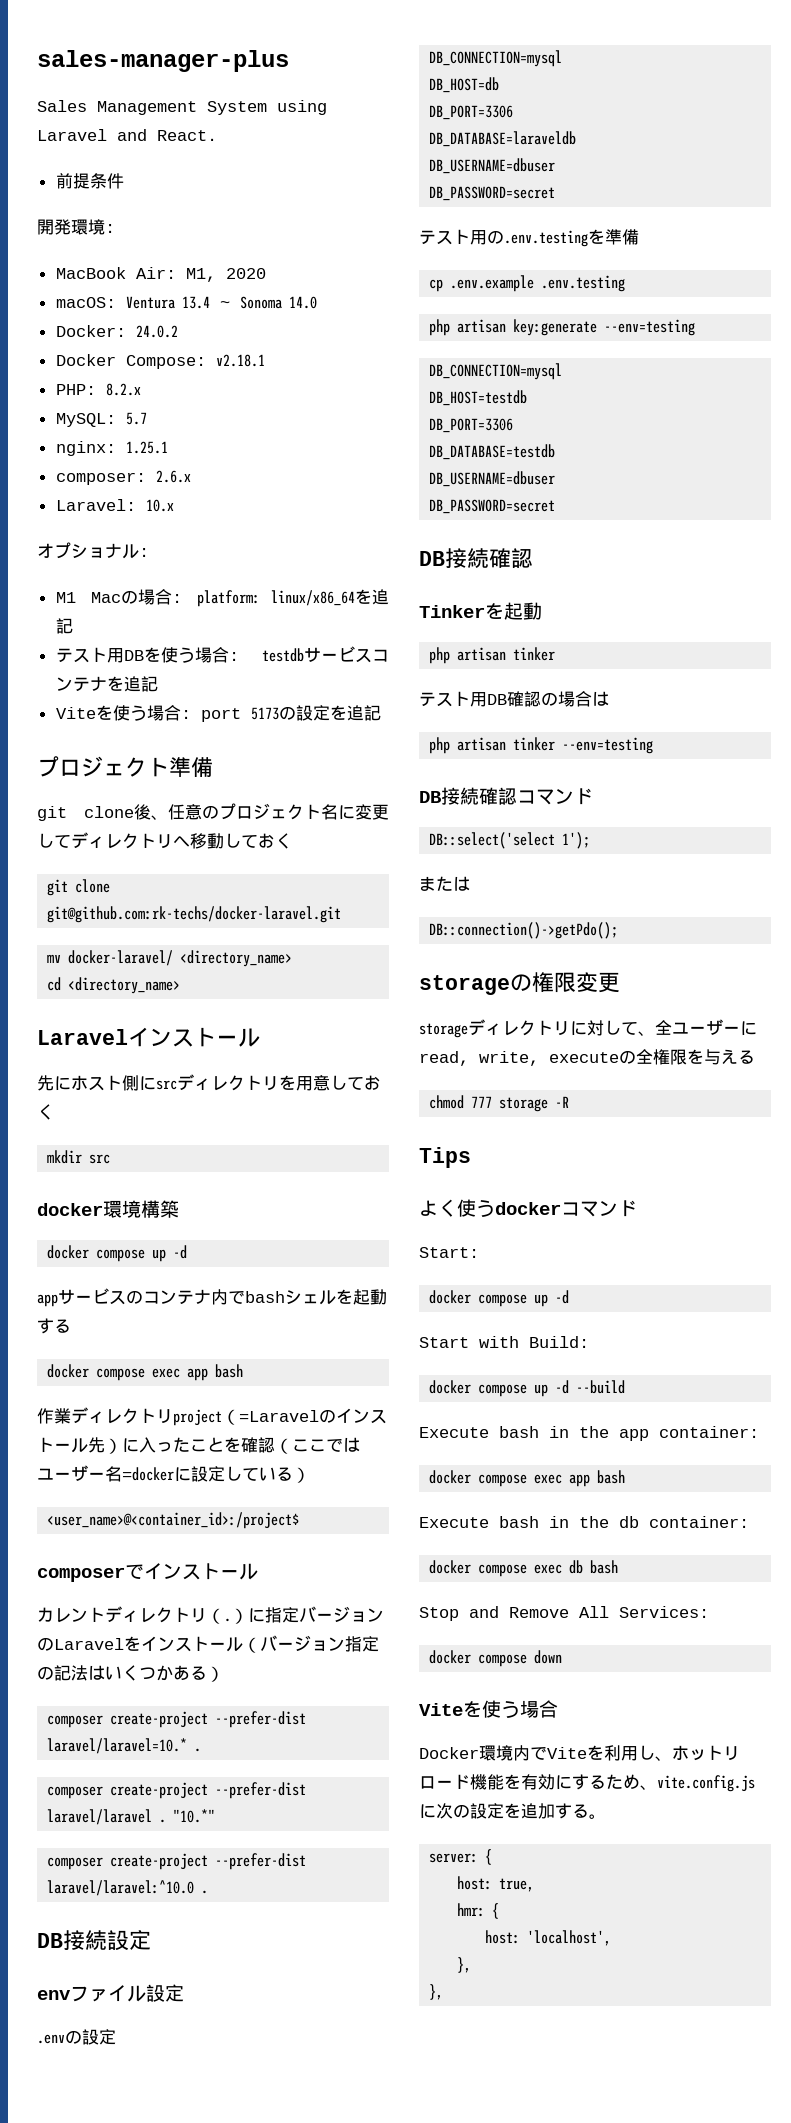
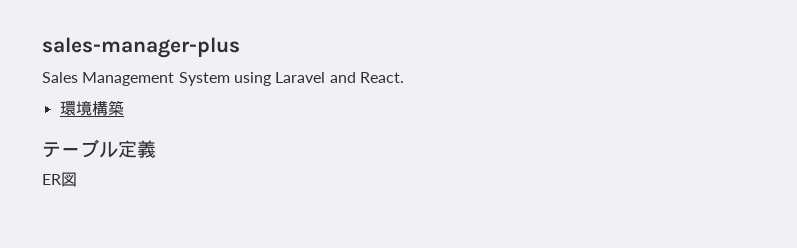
- 前提条件
- 開発環境:
- MacBook Air: M1, 2020
- macOS: Ventura 13.4 ~ Sonoma 14.0
- Docker: 24.0.2
- Docker Compose: v2.18.1
- PHP: 8.2.x
- MySQL: 5.7
- nginx: 1.25.1
- composer: 2.6.x
- Laravel: 10.x
- オプショナル:
- M1 Macの場合: platform: linux/x86_64を追記
- テスト用DBを使う場合: testdbサービスコンテナを追記
- Viteを使う場合: port 5173の設定を追記
- プロジェクト準備
- git clone後、任意のプロジェクト名に変更してディレクトリへ移動しておく
- git clone git@github.com:rk-techs/docker-laravel.git
- mv docker-laravel/ <directory_name>
- cd <directory_name>
- Laravelインストール
- 先にホスト側にsrcディレクトリを用意しておく
- mkdir src
- docker環境構築
- docker compose up -d
- appサービスのコンテナ内でbashシェルを起動する
- docker compose exec app bash
- 作業ディレクトリproject（=Laravelのインストール先）に入ったことを確認（ここではユーザー名=dockerに設定している）
- <user_name>@<container_id>:/project$
- composerでインストール
- カレントディレクトリ（.）に指定バージョンのLaravelをインストール（バージョン指定の記法はいくつかある）
- composer create-project --prefer-dist laravel/laravel=10.* .
- composer create-project --prefer-dist laravel/laravel . "10.*"
- composer create-project --prefer-dist laravel/laravel:^10.0 .
- DB接続設定
- envファイル設定
- .envの設定
- DB_CONNECTION=mysql
- DB_HOST=db
- DB_PORT=3306
- DB_DATABASE=laraveldb
- DB_USERNAME=dbuser
- DB_PASSWORD=secret
- テスト用の.env.testingを準備
- cp .env.example .env.testing
- php artisan key:generate --env=testing
- DB_CONNECTION=mysql
- DB_HOST=testdb
- DB_PORT=3306
- DB_DATABASE=testdb
- DB_USERNAME=dbuser
- DB_PASSWORD=secret
- DB接続確認
- Tinkerを起動
- php artisan tinker
- テスト用DB確認の場合は
- php artisan tinker --env=testing
- DB接続確認コマンド
- DB::select('select 1');
- または
- DB::connection()->getPdo();
- storageの権限変更
- storageディレクトリに対して、全ユーザーにread, write, executeの全権限を与える
- chmod 777 storage -R
- Tips
- よく使うdockerコマンド
- Start:
- docker compose up -d
- Start with Build:
- docker compose up -d --build
- Execute bash in the app container:
- docker compose exec app bash
- Execute bash in the db container:
- docker compose exec db bash
- Stop and Remove All Services:
- docker compose down
- Viteを使う場合
- Docker環境内でViteを利用し、ホットリロード機能を有効にするため、vite.config.jsに次の設定を追加する。
- server: {
- host: true,
- hmr: {
- host: 'localhost',
- },
- },
+ 環境構築
+ テーブル定義
+ ER図

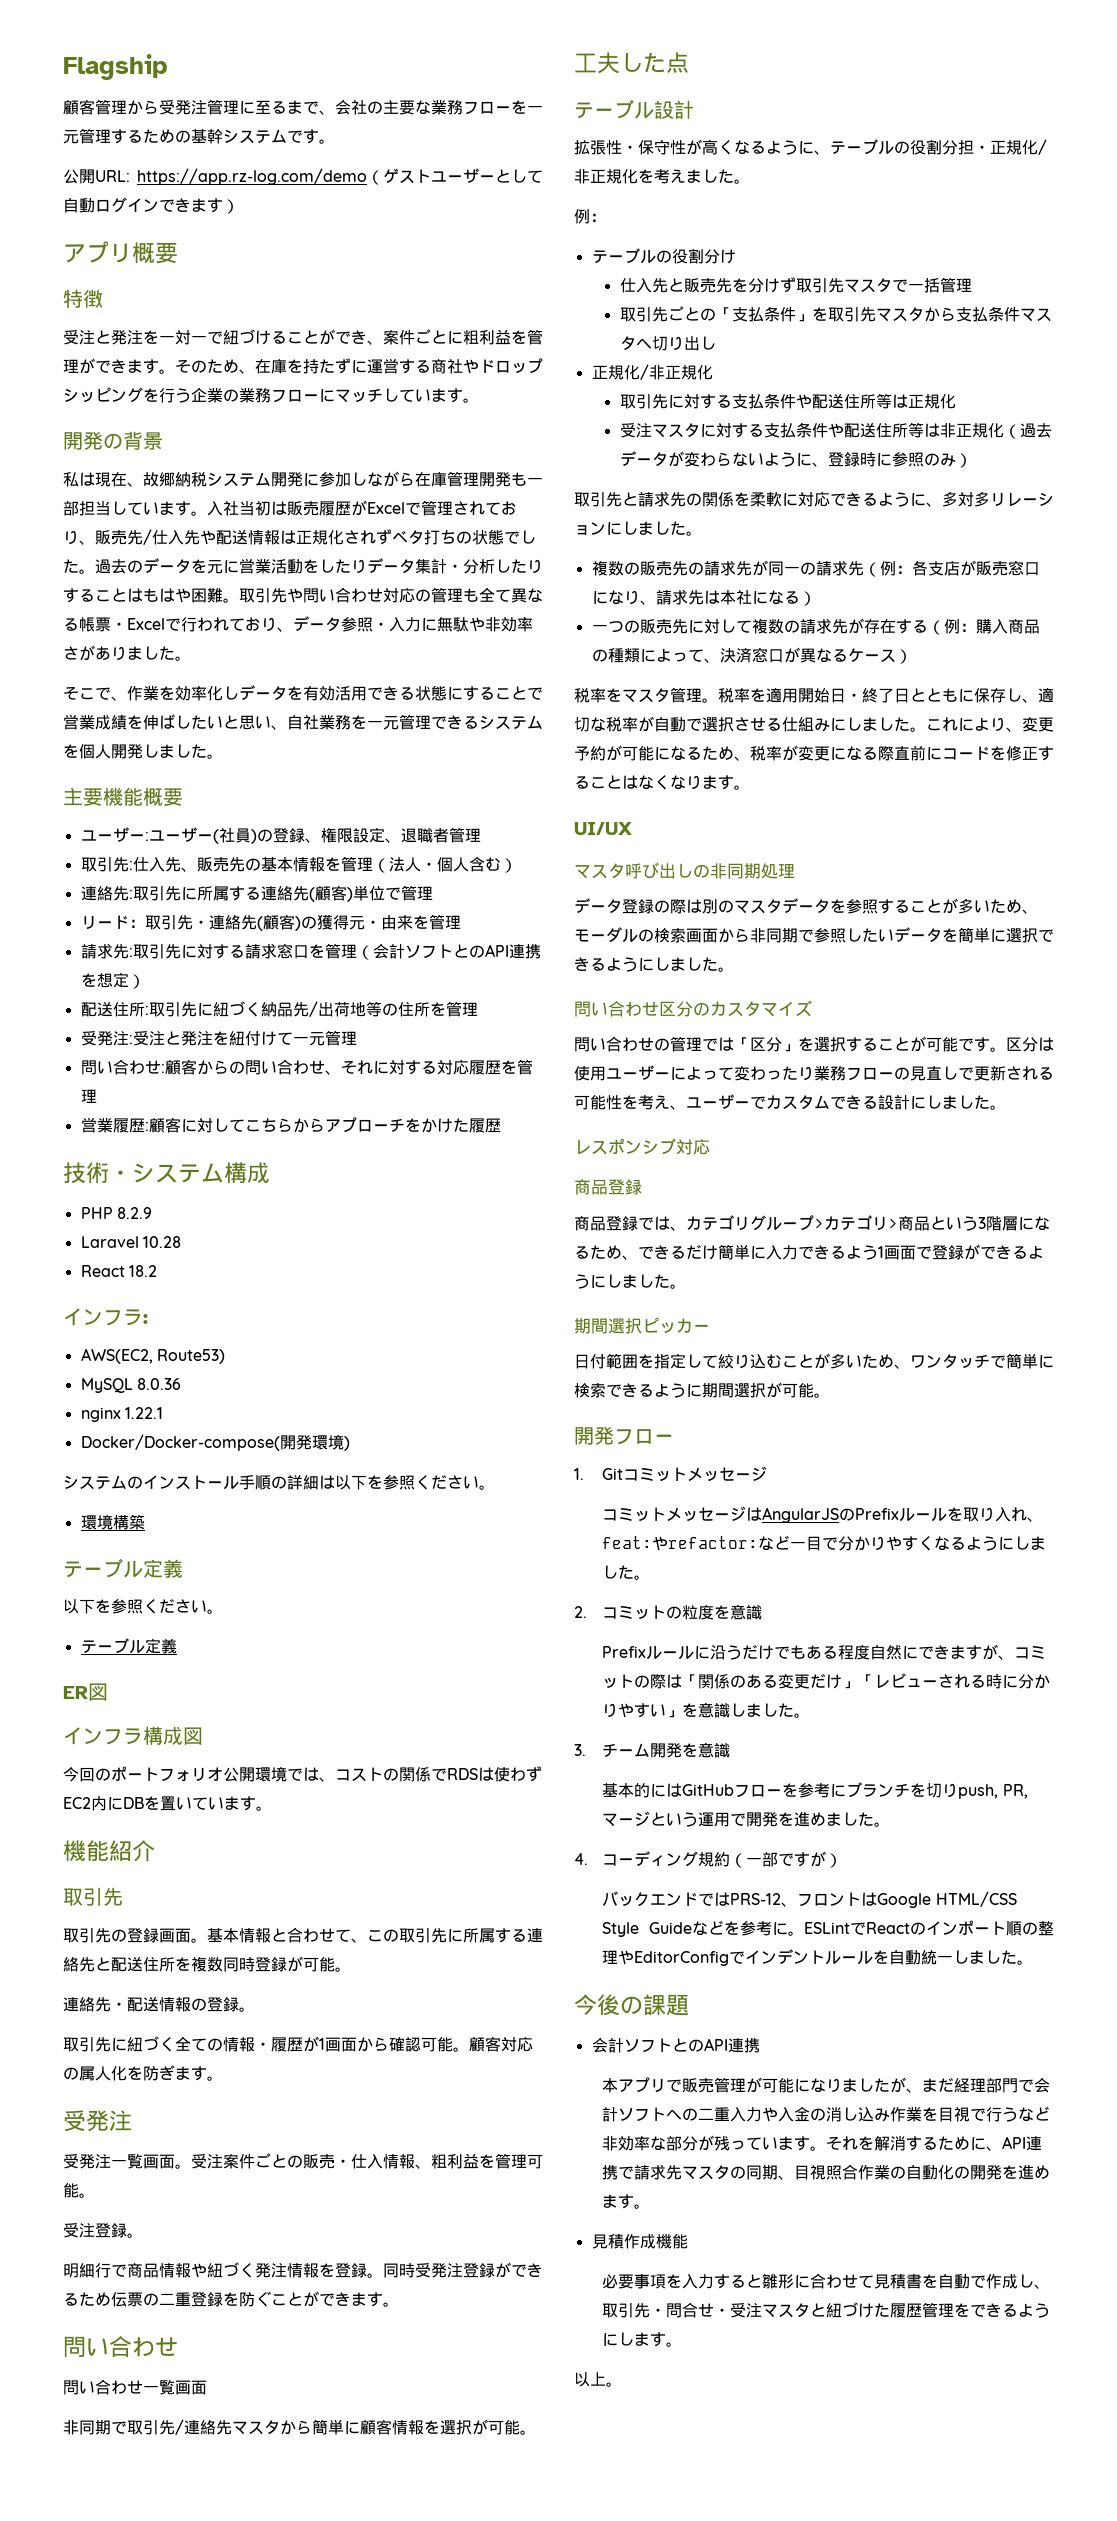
- sales-manager-plus
- Sales Management System using Laravel and React.
+ Flagship
+ 顧客管理から受発注管理に至るまで、会社の主要な業務フローを一元管理するための基幹システムです。
+ 公開URL: https://app.rz-log.com/demo（ゲストユーザーとして自動ログインできます）
+ アプリ概要
+ 特徴
+ 受注と発注を一対一で紐づけることができ、案件ごとに粗利益を管理ができます。そのため、在庫を持たずに運営する商社やドロップシッピングを行う企業の業務フローにマッチしています。
+ 開発の背景
+ 私は現在、故郷納税システム開発に参加しながら在庫管理開発も一部担当しています。入社当初は販売履歴がExcelで管理されており、販売先/仕入先や配送情報は正規化されずベタ打ちの状態でした。過去のデータを元に営業活動をしたりデータ集計・分析したりすることはもはや困難。取引先や問い合わせ対応の管理も全て異なる帳票・Excelで行われており、データ参照・入力に無駄や非効率さがありました。
+ そこで、作業を効率化しデータを有効活用できる状態にすることで営業成績を伸ばしたいと思い、自社業務を一元管理できるシステムを個人開発しました。
+ 主要機能概要
+ ユーザー:ユーザー(社員)の登録、権限設定、退職者管理
+ 取引先:仕入先、販売先の基本情報を管理（法人・個人含む）
+ 連絡先:取引先に所属する連絡先(顧客)単位で管理
+ リード：取引先・連絡先(顧客)の獲得元・由来を管理
+ 請求先:取引先に対する請求窓口を管理（会計ソフトとのAPI連携を想定）
+ 配送住所:取引先に紐づく納品先/出荷地等の住所を管理
+ 受発注:受注と発注を紐付けて一元管理
+ 問い合わせ:顧客からの問い合わせ、それに対する対応履歴を管理
+ 営業履歴:顧客に対してこちらからアプローチをかけた履歴
+ 技術・システム構成
+ PHP 8.2.9
+ Laravel 10.28
+ React 18.2
+ インフラ:
+ AWS(EC2, Route53)
+ MySQL 8.0.36
+ nginx 1.22.1
+ Docker/Docker-compose(開発環境)
+ システムのインストール手順の詳細は以下を参照ください。
  環境構築
  テーブル定義
+ 以下を参照ください。
+ テーブル定義
  ER図
+ インフラ構成図
+ 今回のポートフォリオ公開環境では、コストの関係でRDSは使わずEC2内にDBを置いています。
+ 機能紹介
+ 取引先
+ 取引先の登録画面。基本情報と合わせて、この取引先に所属する連絡先と配送住所を複数同時登録が可能。
+ 連絡先・配送情報の登録。
+ 取引先に紐づく全ての情報・履歴が1画面から確認可能。顧客対応の属人化を防ぎます。
+ 受発注
+ 受発注一覧画面。受注案件ごとの販売・仕入情報、粗利益を管理可能。
+ 受注登録。
+ 明細行で商品情報や紐づく発注情報を登録。同時受発注登録ができるため伝票の二重登録を防ぐことができます。
+ 問い合わせ
+ 問い合わせ一覧画面
+ 非同期で取引先/連絡先マスタから簡単に顧客情報を選択が可能。
+ 工夫した点
+ テーブル設計
+ 拡張性・保守性が高くなるように、テーブルの役割分担・正規化/非正規化を考えました。
+ 例：
+ テーブルの役割分け
+ 仕入先と販売先を分けず取引先マスタで一括管理
+ 取引先ごとの「支払条件」を取引先マスタから支払条件マスタへ切り出し
+ 正規化/非正規化
+ 取引先に対する支払条件や配送住所等は正規化
+ 受注マスタに対する支払条件や配送住所等は非正規化（過去データが変わらないように、登録時に参照のみ）
+ 取引先と請求先の関係を柔軟に対応できるように、多対多リレーションにしました。
+ 複数の販売先の請求先が同一の請求先（例：各支店が販売窓口になり、請求先は本社になる）
+ 一つの販売先に対して複数の請求先が存在する（例：購入商品の種類によって、決済窓口が異なるケース）
+ 税率をマスタ管理。税率を適用開始日・終了日とともに保存し、適切な税率が自動で選択させる仕組みにしました。これにより、変更予約が可能になるため、税率が変更になる際直前にコードを修正することはなくなります。
+ UI/UX
+ マスタ呼び出しの非同期処理
+ データ登録の際は別のマスタデータを参照することが多いため、モーダルの検索画面から非同期で参照したいデータを簡単に選択できるようにしました。
+ 問い合わせ区分のカスタマイズ
+ 問い合わせの管理では「区分」を選択することが可能です。区分は使用ユーザーによって変わったり業務フローの見直しで更新される可能性を考え、ユーザーでカスタムできる設計にしました。
+ レスポンシブ対応
+ 商品登録
+ 商品登録では、カテゴリグループ>カテゴリ>商品という3階層になるため、できるだけ簡単に入力できるよう1画面で登録ができるようにしました。
+ 期間選択ピッカー
+ 日付範囲を指定して絞り込むことが多いため、ワンタッチで簡単に検索できるように期間選択が可能。
+ 開発フロー
+ 1. Gitコミットメッセージ
+ コミットメッセージはAngularJSのPrefixルールを取り入れ、feat:やrefactor:など一目で分かりやすくなるようにしました。
+ 2.コミットの粒度を意識
+ Prefixルールに沿うだけでもある程度自然にできますが、コミットの際は「関係のある変更だけ」「レビューされる時に分かりやすい」を意識しました。
+ 3.チーム開発を意識
+ 基本的にはGitHubフローを参考にブランチを切りpush, PR,マージという運用で開発を進めました。
+ 4.コーディング規約（一部ですが）
+ バックエンドではPRS-12、フロントはGoogle HTML/CSS Style Guideなどを参考に。ESLintでReactのインポート順の整理やEditorConfigでインデントルールを自動統一しました。
+ 今後の課題
+ 会計ソフトとのAPI連携
+ 本アプリで販売管理が可能になりましたが、まだ経理部門で会計ソフトへの二重入力や入金の消し込み作業を目視で行うなど非効率な部分が残っています。それを解消するために、API連携で請求先マスタの同期、目視照合作業の自動化の開発を進めます。
+ 見積作成機能
+ 必要事項を入力すると雛形に合わせて見積書を自動で作成し、取引先・問合せ・受注マスタと紐づけた履歴管理をできるようにします。
+ 以上。

